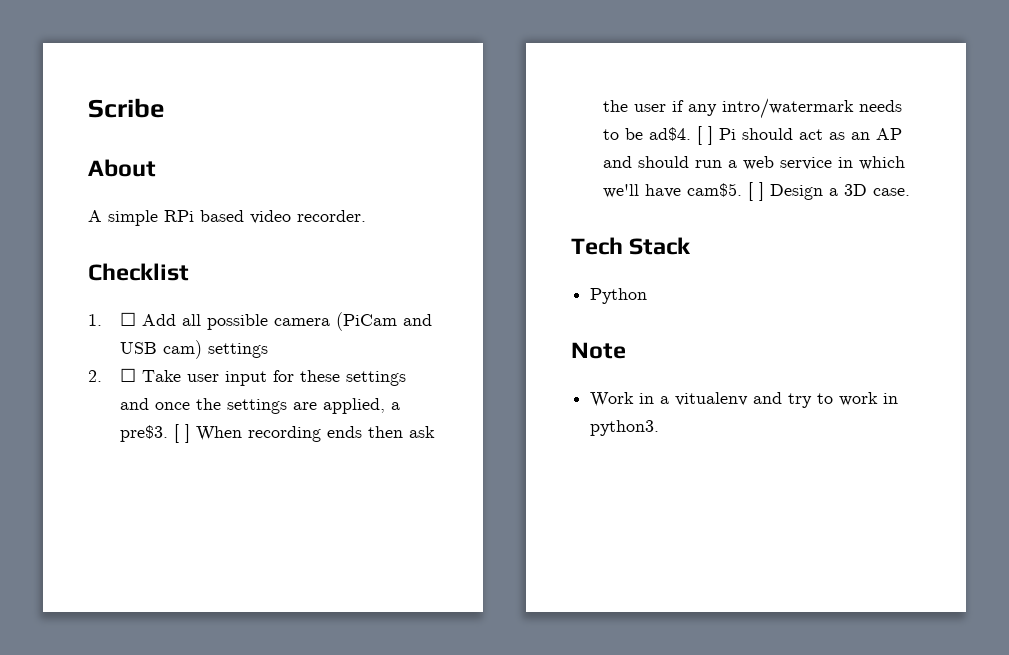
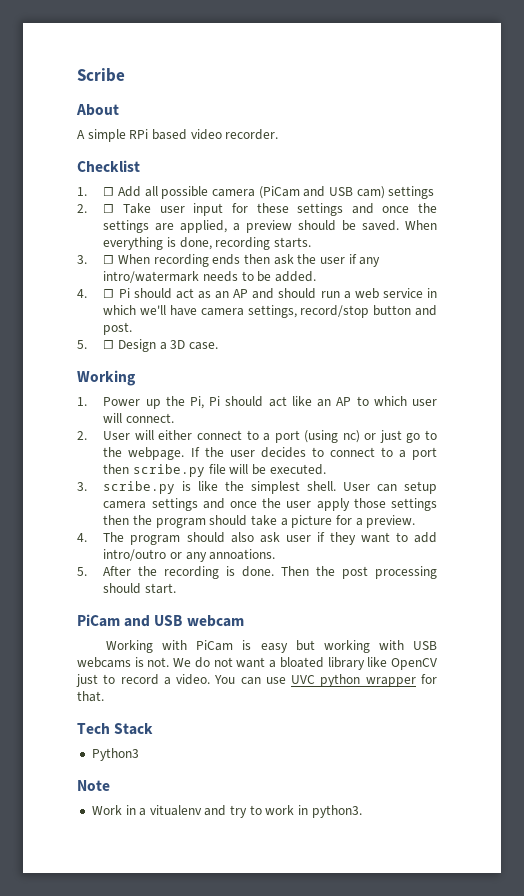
- 2. ☐ Take user input for these settings and once the settings are applied, a pre$3. [ ] When recording ends then ask the user if any intro/watermark needs to be ad$4. [ ] Pi should act as an AP and should run a web service in which we'll have cam$5. [ ] Design a 3D case.
+ 2. ☐ Take user input for these settings and once the settings are applied, a preview should be saved. When everything is done, recording starts.
+ 3. ☐ When recording ends then ask the user if any intro/watermark needs to be added.
+ 4. ☐ Pi should act as an AP and should run a web service in which we'll have camera settings, record/stop button and post.
+ 5. ☐ Design a 3D case.
+ Working
+ 1. Power up the Pi, Pi should act like an AP to which user will connect.
+ 2. User will either connect to a port (using nc) or just go to the webpage. If the user decides to connect to a port then scribe.py file will be executed.
+ 3. scribe.py is like the simplest shell. User can setup camera settings and once the user apply those settings then the program should take a picture for a preview.
+ 4. The program should also ask user if they want to add intro/outro or any annoations.
+ 5. After the recording is done. Then the post processing should start.
+ PiCam and USB webcam
+ Working with PiCam is easy but working with USB webcams is not. We do not want a bloated library like OpenCV just to record a video. You can use UVC python wrapper for that.
- Python
+ Python3

